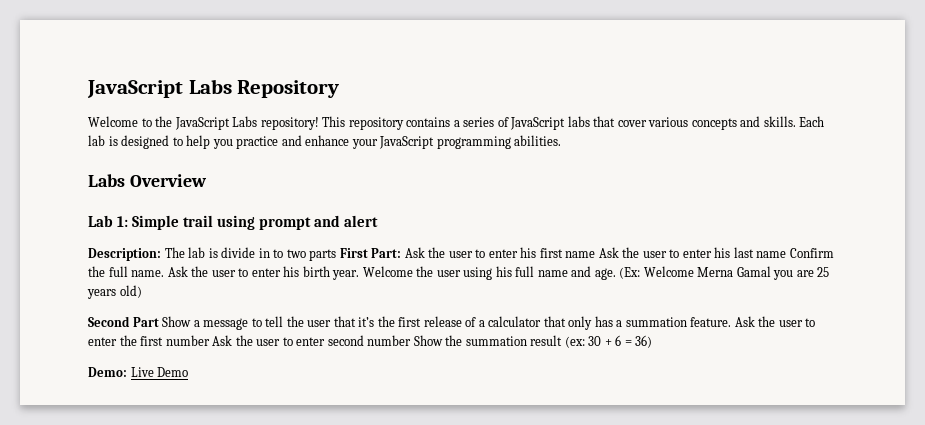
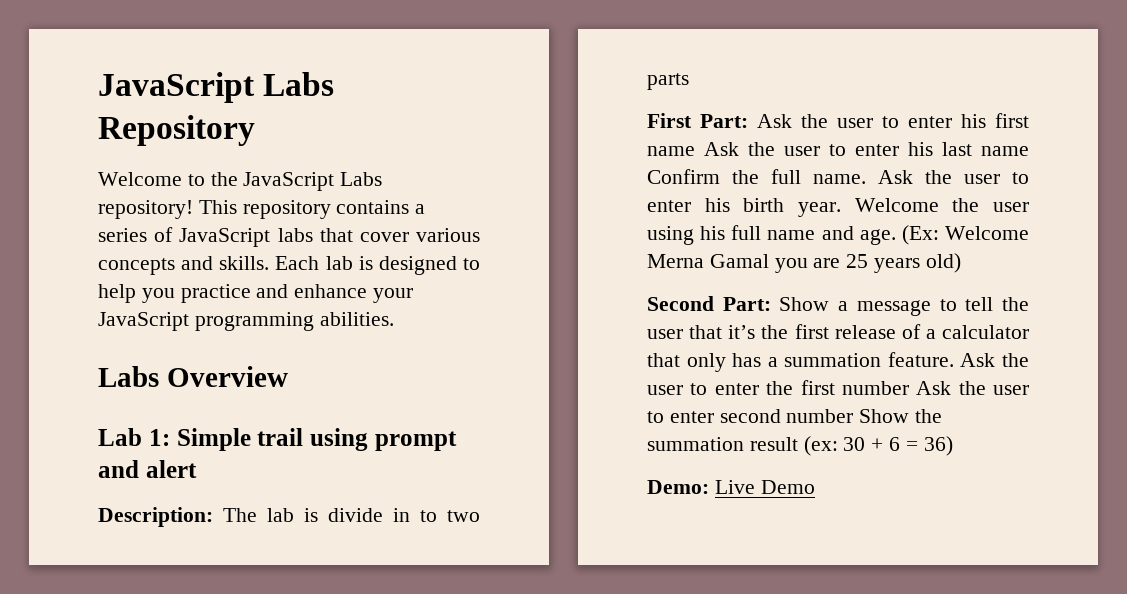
- Description: The lab is divide in to two parts First Part: Ask the user to enter his first name Ask the user to enter his last name Confirm the full name.
+ Description: The lab is divide in to two parts
+ First Part: Ask the user to enter his first name Ask the user to enter his last name Confirm the full name.
- Second Part Show a message to tell the user that it’s the first release of a calculator that only has a summation feature.
+ Second Part: Show a message to tell the user that it’s the first release of a calculator that only has a summation feature.

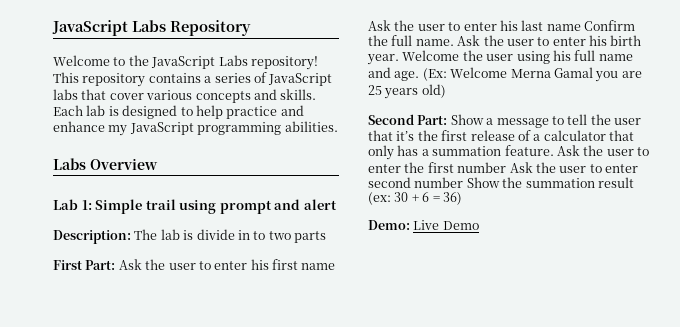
- Each lab is designed to help you practice and enhance your JavaScript programming abilities.
+ Each lab is designed to help practice and enhance my JavaScript programming abilities.

